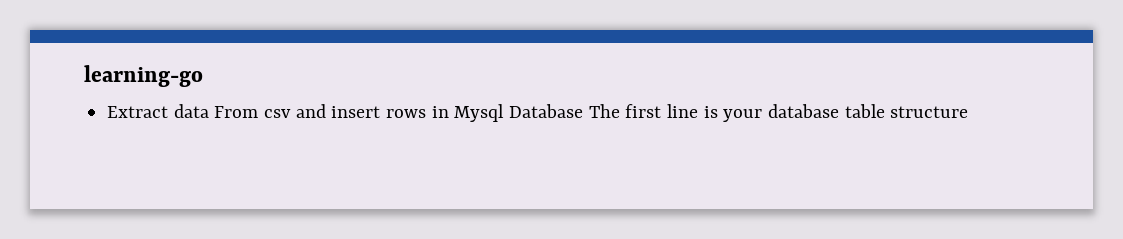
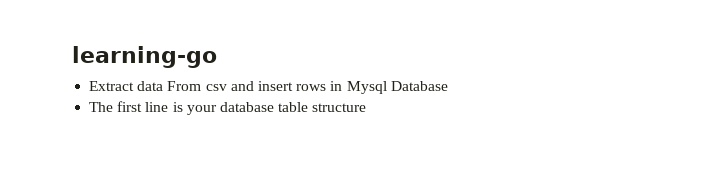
- Extract data From csv and insert rows in Mysql Database The first line is your database table structure
+ Extract data From csv and insert rows in Mysql Database
+ The first line is your database table structure

